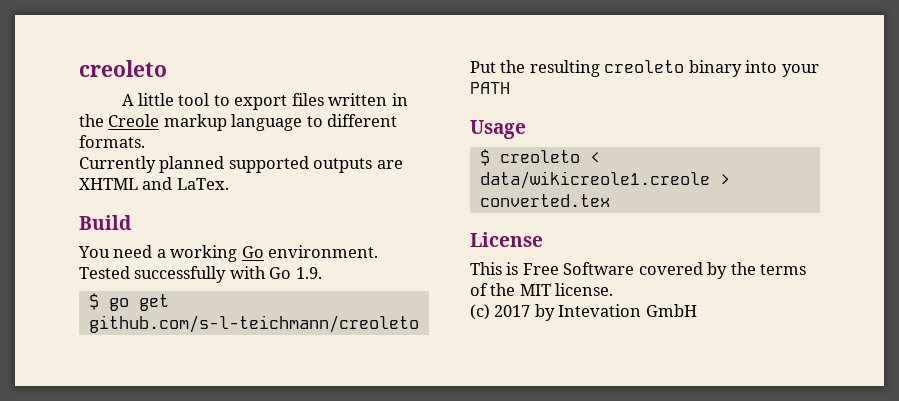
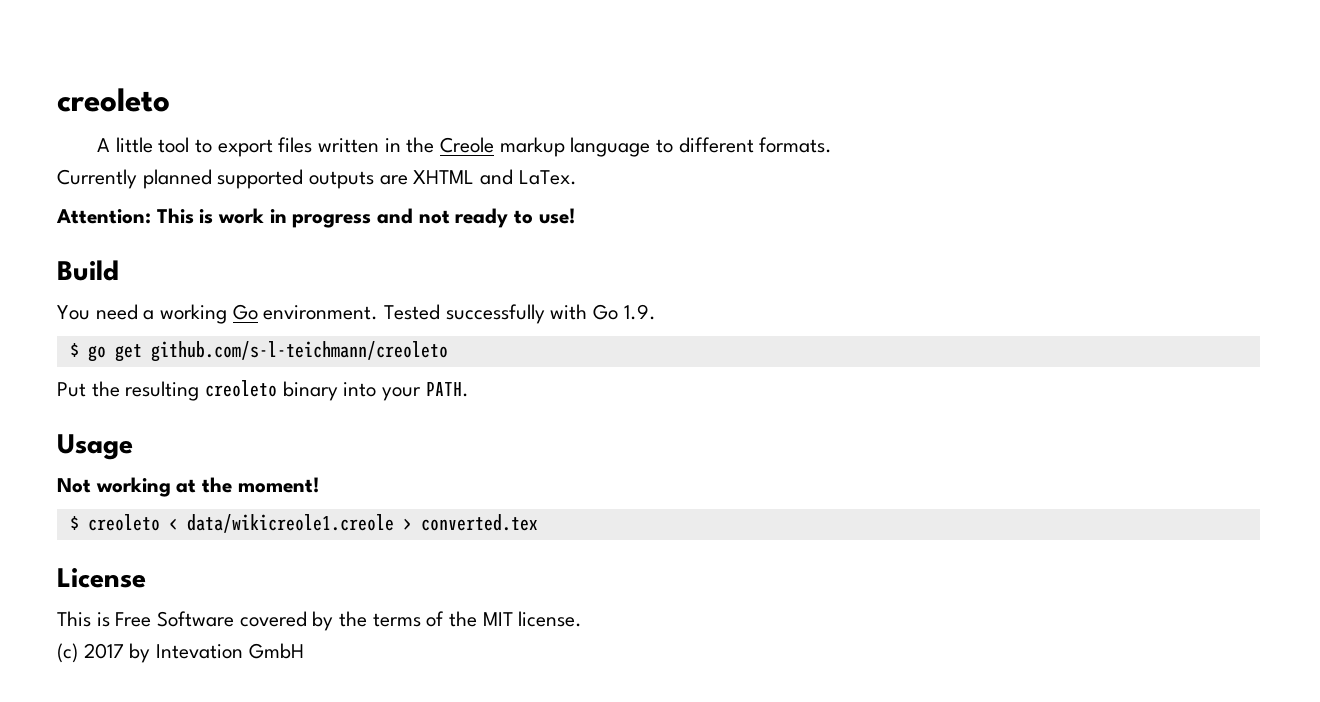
+ Attention: This is work in progress and not ready to use!
- Put the resulting creoleto binary into your PATH
+ Put the resulting creoleto binary into your PATH.
+ Not working at the moment!

